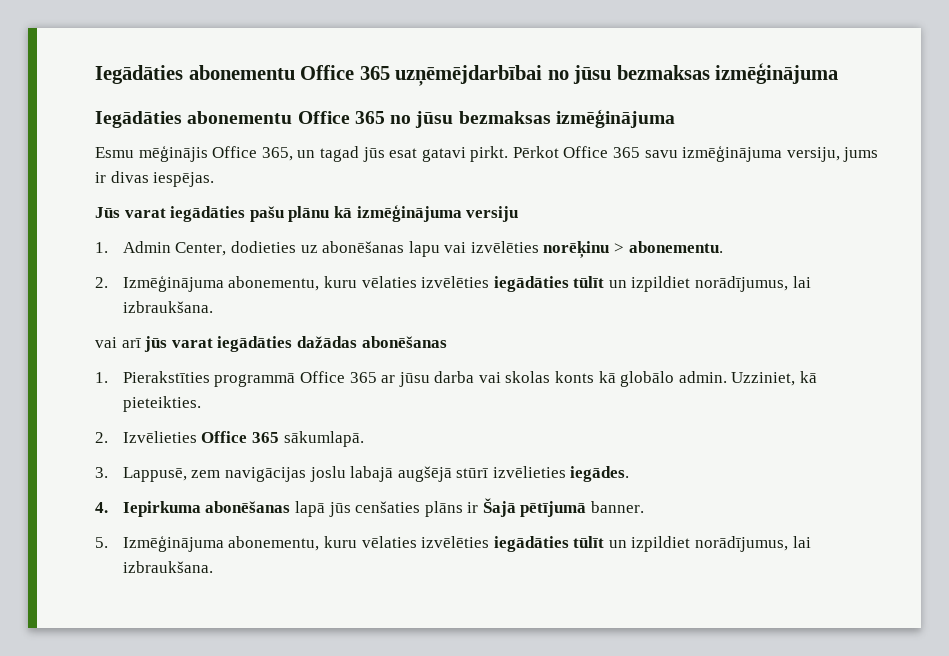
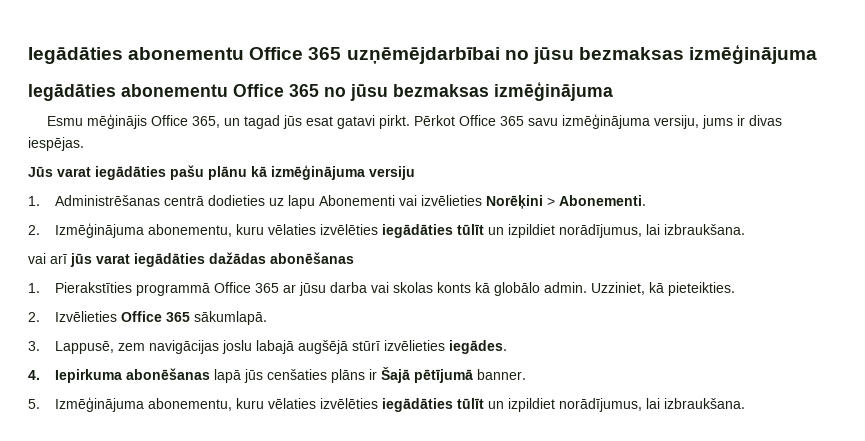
- 1. Admin Center, dodieties uz abonēšanas lapu vai izvēlēties norēķinu > abonementu.
+ 1. Administrēšanas centrā dodieties uz lapu Abonementi vai izvēlieties Norēķini > Abonementi.

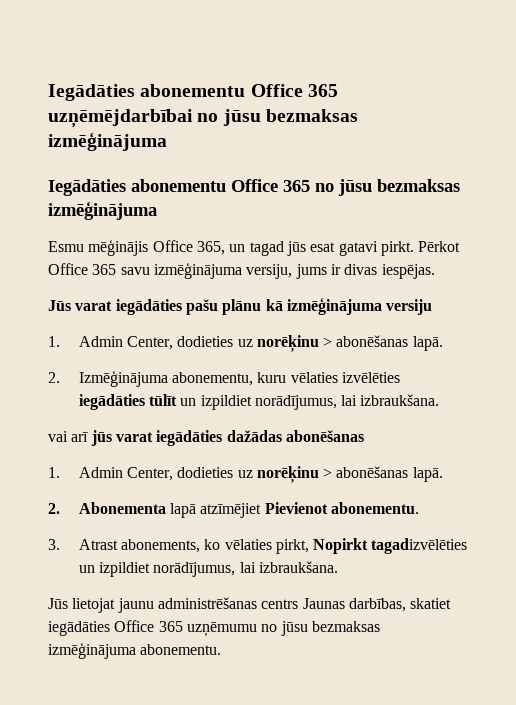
  Jūs varat iegādāties pašu plānu kā izmēģinājuma versiju
- 1. Administrēšanas centrā dodieties uz lapu Abonementi vai izvēlieties Norēķini > Abonementi.
+ 1. Admin Center, dodieties uz norēķinu > abonēšanas lapā.
  vai arī jūs varat iegādāties dažādas abonēšanas
- 1. Pierakstīties programmā Office 365 ar jūsu darba vai skolas konts kā globālo admin. Uzziniet, kā pieteikties.
- 2. Izvēlieties Office 365 sākumlapā.
- 3. Lappusē, zem navigācijas joslu labajā augšējā stūrī izvēlieties iegādes.
- 4. Iepirkuma abonēšanas lapā jūs cenšaties plāns ir Šajā pētījumā banner.
- 5. Izmēģinājuma abonementu, kuru vēlaties izvēlēties iegādāties tūlīt un izpildiet norādījumus, lai izbraukšana.
+ 1. Admin Center, dodieties uz norēķinu > abonēšanas lapā.
+ 2. Abonementa lapā atzīmējiet Pievienot abonementu.
+ 3. Atrast abonements, ko vēlaties pirkt, Nopirkt tagadizvēlēties un izpildiet norādījumus, lai izbraukšana.
+ Jūs lietojat jaunu administrēšanas centrs Jaunas darbības, skatiet iegādāties Office 365 uzņēmumu no jūsu bezmaksas izmēģinājuma abonementu.

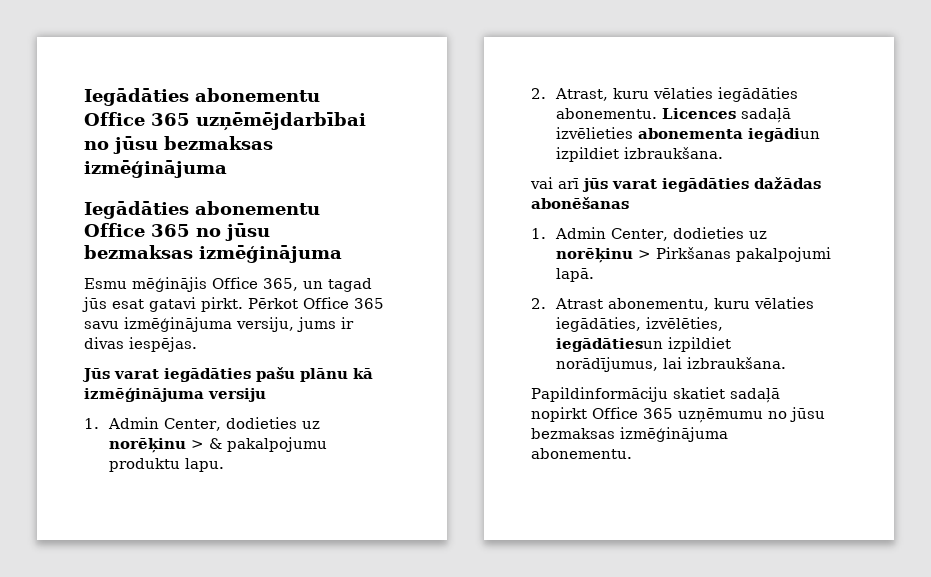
  Jūs varat iegādāties pašu plānu kā izmēģinājuma versiju
- 1. Admin Center, dodieties uz norēķinu > abonēšanas lapā.
- 2. Izmēģinājuma abonementu, kuru vēlaties izvēlēties iegādāties tūlīt un izpildiet norādījumus, lai izbraukšana.
+ 1. Admin Center, dodieties uz norēķinu > & pakalpojumu produktu lapu.
+ 2. Atrast, kuru vēlaties iegādāties abonementu. Licences sadaļā izvēlieties abonementa iegādiun izpildiet izbraukšana.
  vai arī jūs varat iegādāties dažādas abonēšanas
- 1. Admin Center, dodieties uz norēķinu > abonēšanas lapā.
- 2. Abonementa lapā atzīmējiet Pievienot abonementu.
- 3. Atrast abonements, ko vēlaties pirkt, Nopirkt tagadizvēlēties un izpildiet norādījumus, lai izbraukšana.
- Jūs lietojat jaunu administrēšanas centrs Jaunas darbības, skatiet iegādāties Office 365 uzņēmumu no jūsu bezmaksas izmēģinājuma abonementu.
+ 1. Admin Center, dodieties uz norēķinu > Pirkšanas pakalpojumi lapā.
+ 2. Atrast abonementu, kuru vēlaties iegādāties, izvēlēties, iegādātiesun izpildiet norādījumus, lai izbraukšana.
+ Papildinformāciju skatiet sadaļā nopirkt Office 365 uzņēmumu no jūsu bezmaksas izmēģinājuma abonementu.

